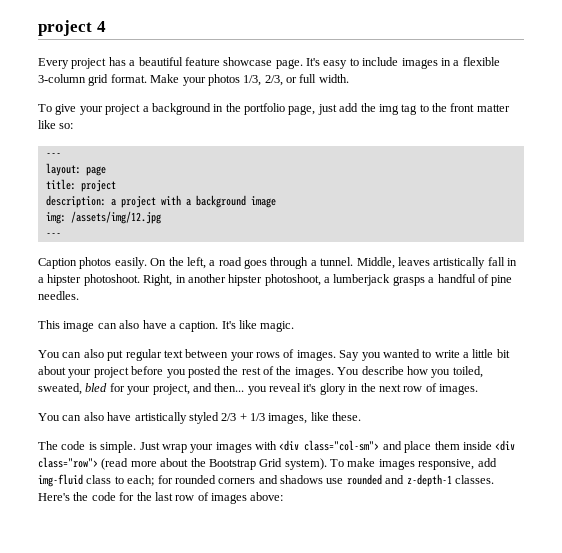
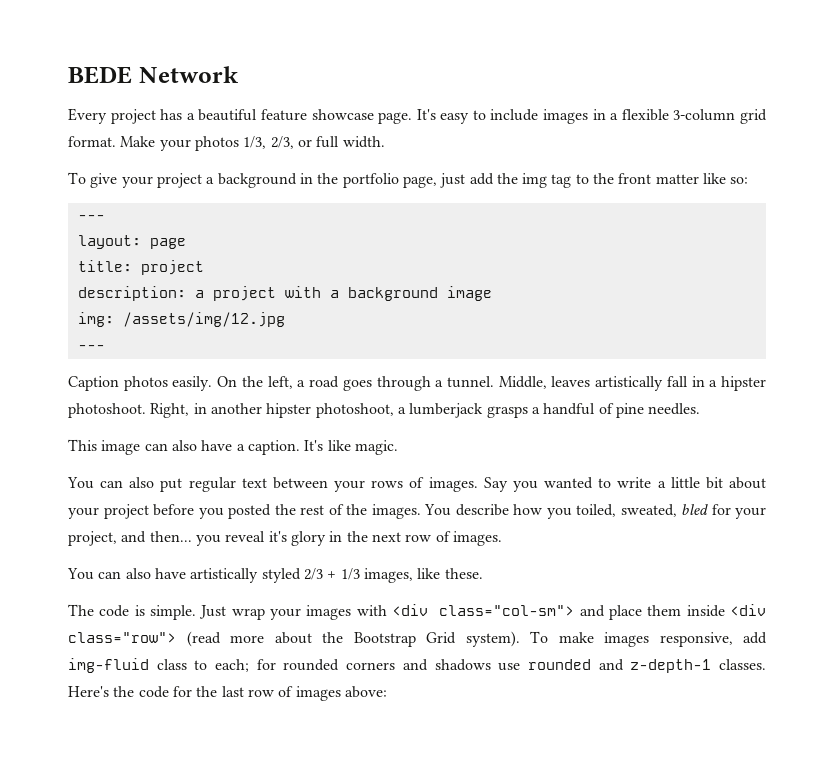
- project 4
+ BEDE Network

